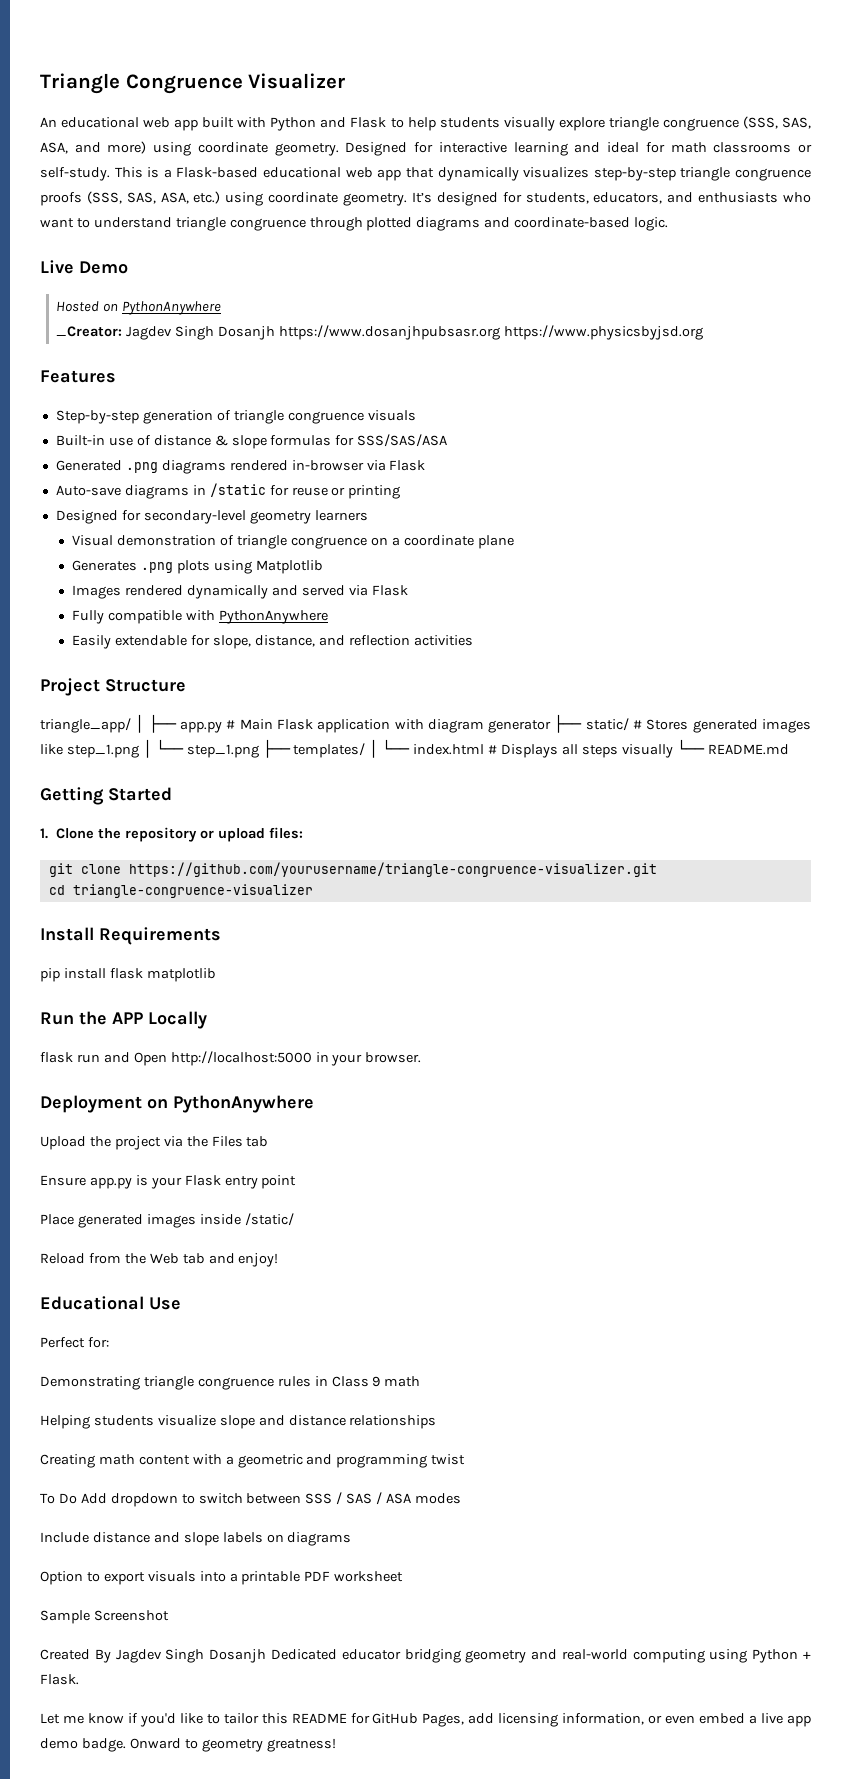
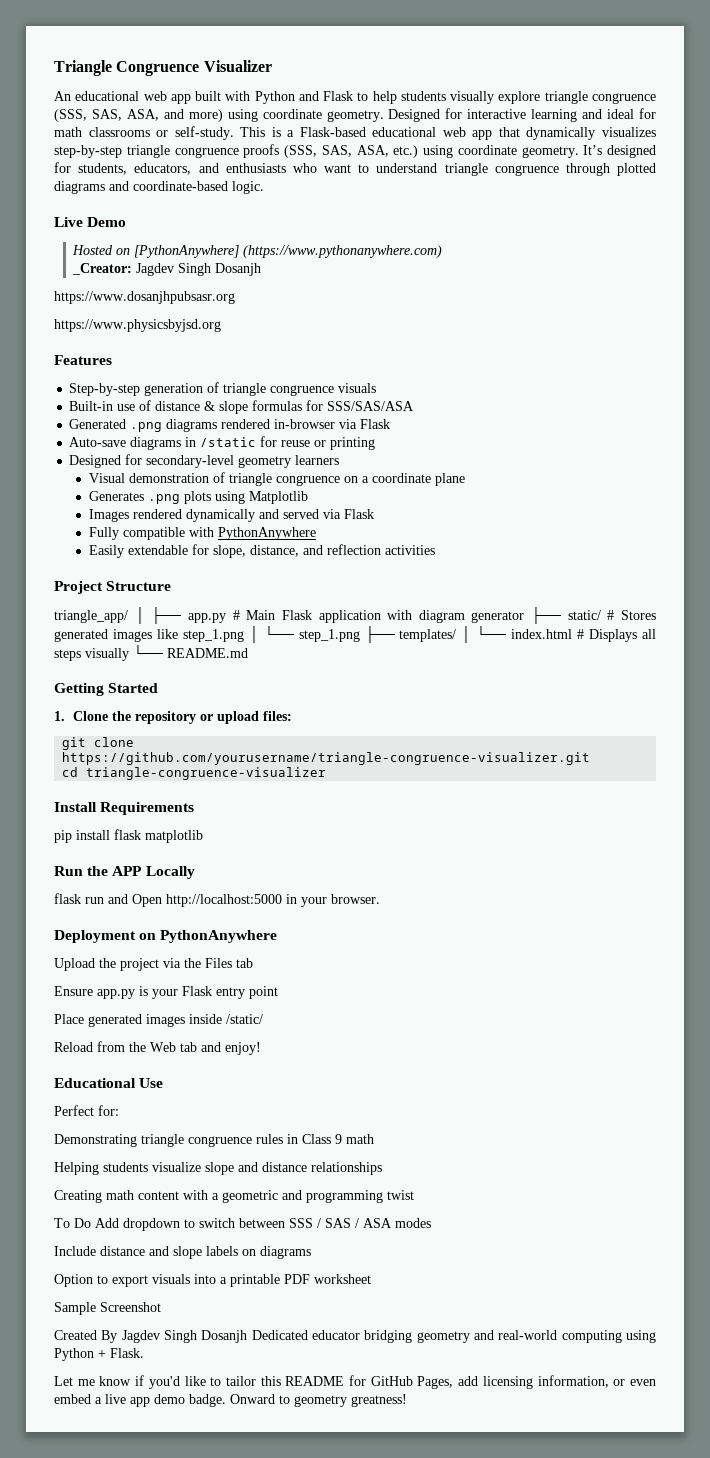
- Hosted on PythonAnywhere
+ Hosted on [PythonAnywhere] (https://www.pythonanywhere.com)
- _Creator: Jagdev Singh Dosanjh https://www.dosanjhpubsasr.org https://www.physicsbyjsd.org
+ _Creator: Jagdev Singh Dosanjh
+ https://www.dosanjhpubsasr.org
+ https://www.physicsbyjsd.org

